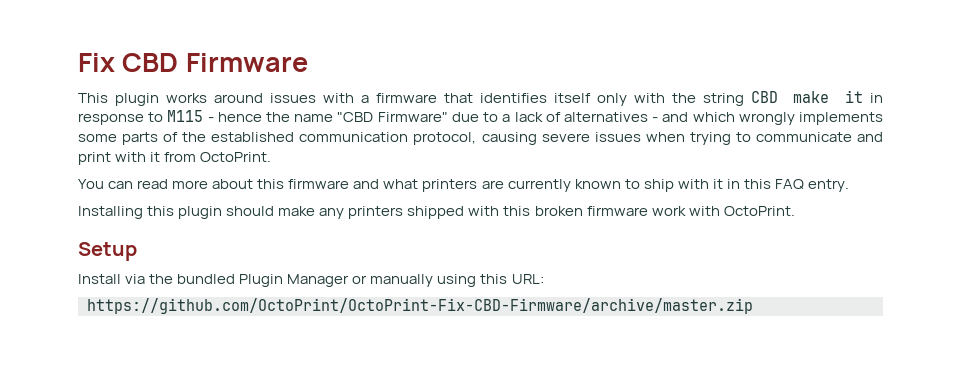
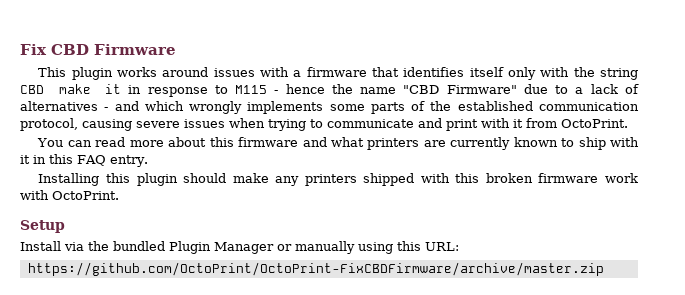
- https://github.com/OctoPrint/OctoPrint-Fix-CBD-Firmware/archive/master.zip
+ https://github.com/OctoPrint/OctoPrint-FixCBDFirmware/archive/master.zip

